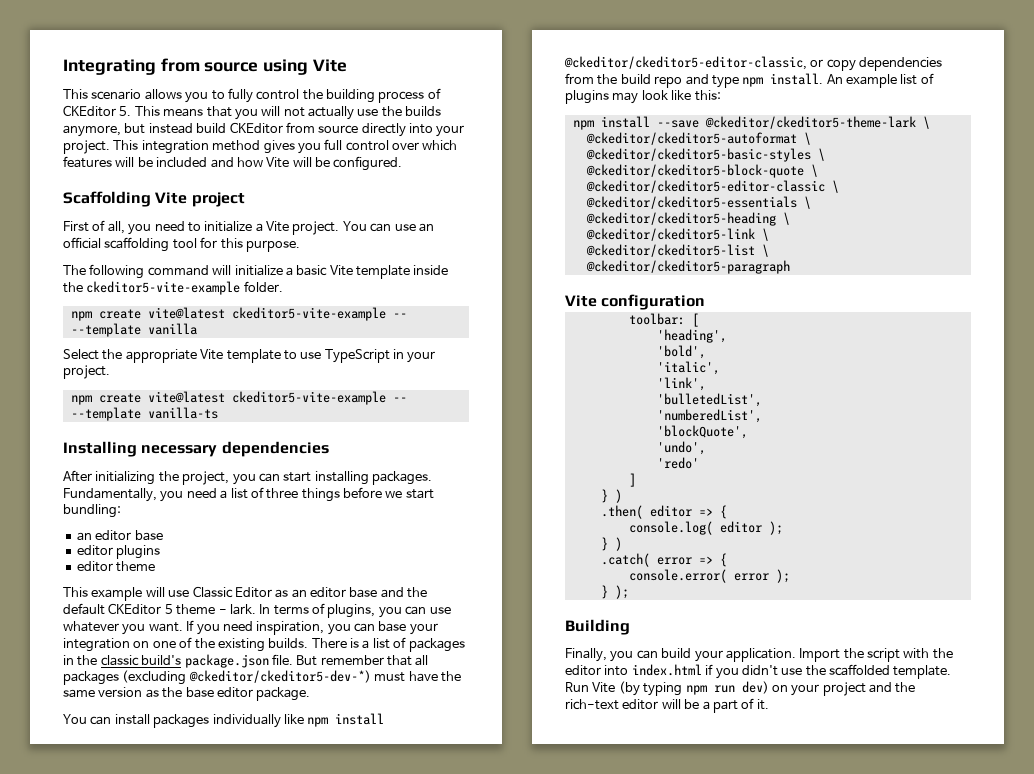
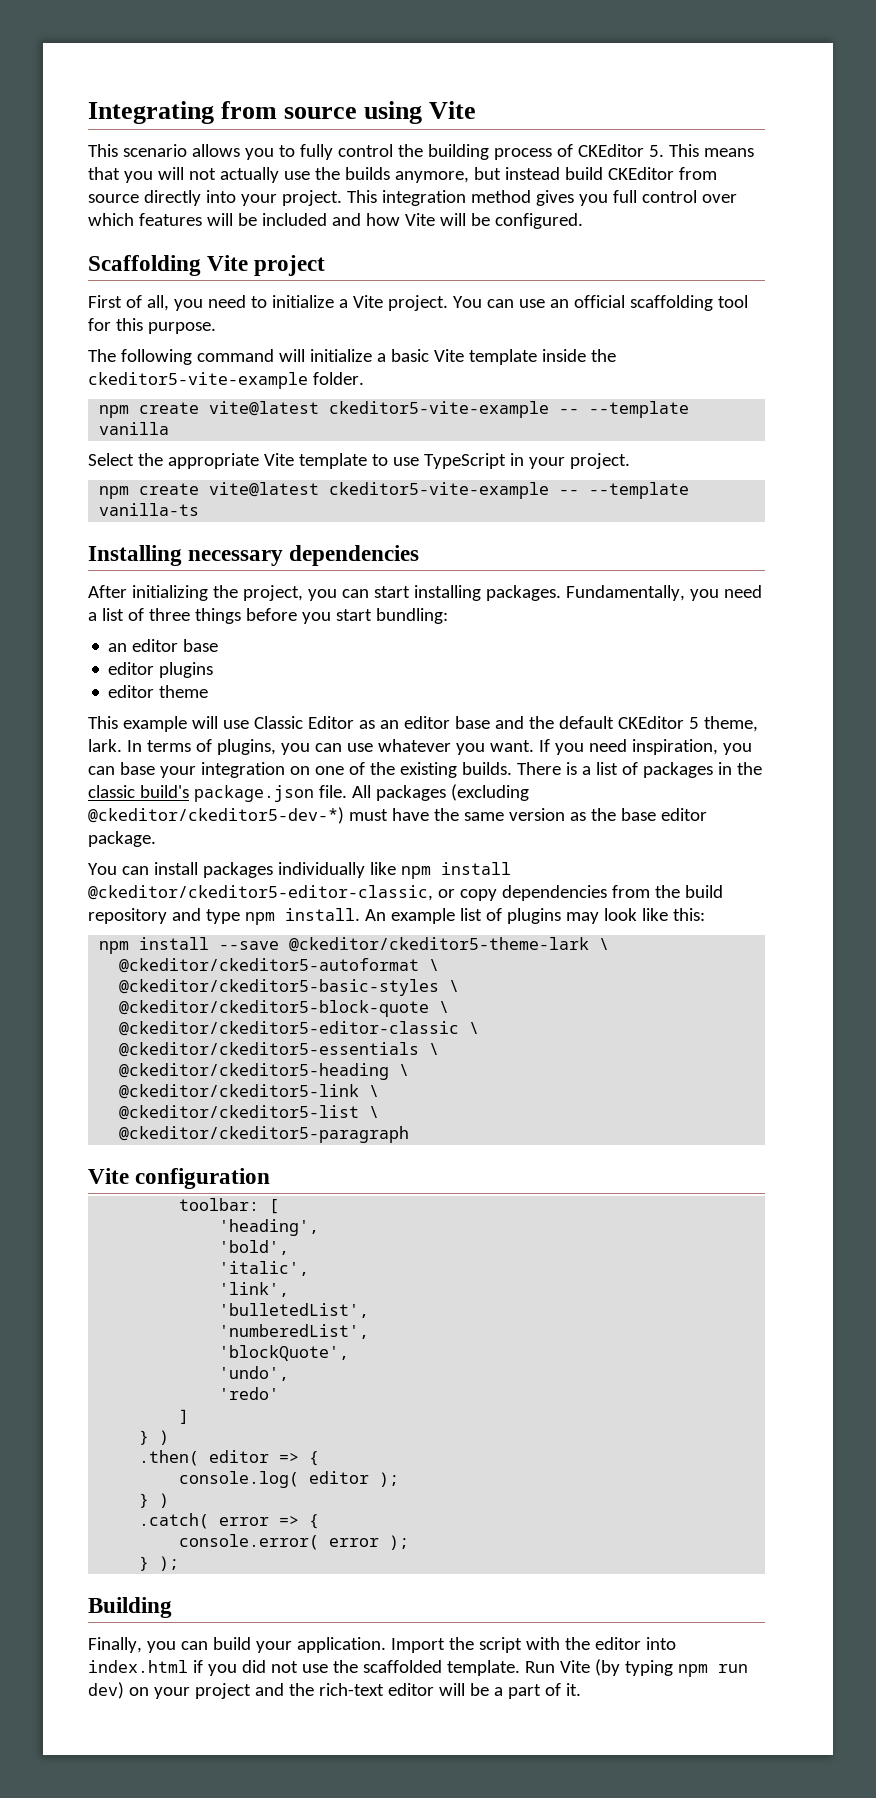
- Fundamentally, you need a list of three things before we start bundling:
+ Fundamentally, you need a list of three things before you start bundling:
- This example will use Classic Editor as an editor base and the default CKEditor 5 theme - lark.
+ This example will use Classic Editor as an editor base and the default CKEditor 5 theme, lark.
- But remember that all packages (excluding @ckeditor/ckeditor5-dev-*) must have the same version as the base editor package.
+ All packages (excluding @ckeditor/ckeditor5-dev-*) must have the same version as the base editor package.
- You can install packages individually like npm install @ckeditor/ckeditor5-editor-classic, or copy dependencies from the build repo and type npm install.
+ You can install packages individually like npm install @ckeditor/ckeditor5-editor-classic, or copy dependencies from the build repository and type npm install.
- Import the script with the editor into index.html if you didn't use the scaffolded template.
+ Import the script with the editor into index.html if you did not use the scaffolded template.

